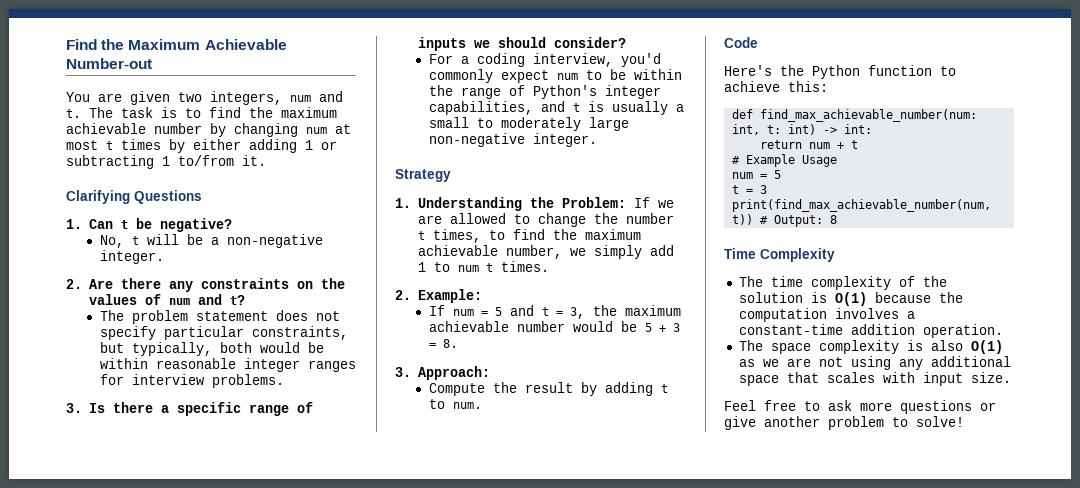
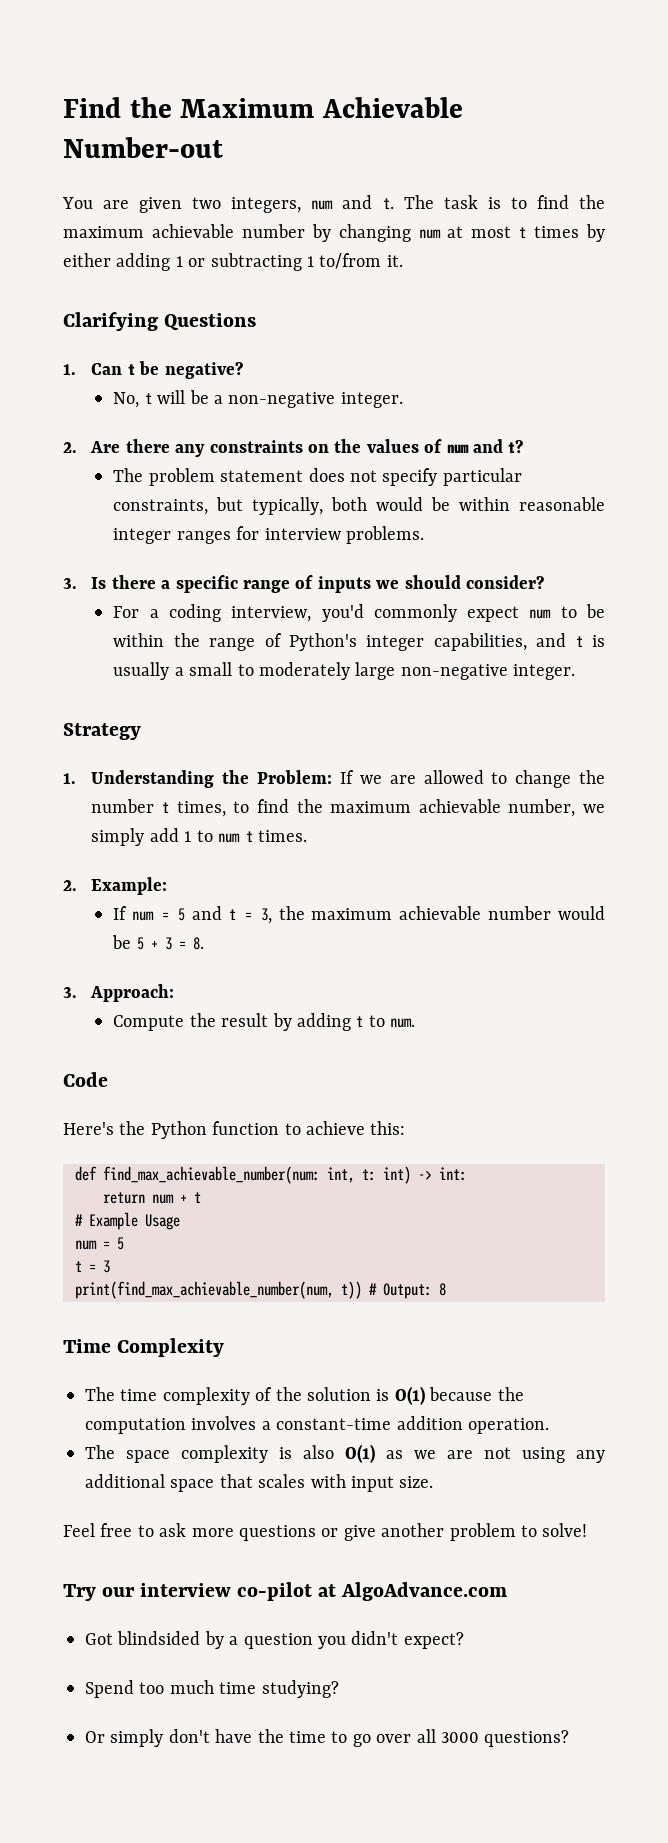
+ Try our interview co-pilot at AlgoAdvance.com
+ Got blindsided by a question you didn't expect?
+ Spend too much time studying?
+ Or simply don't have the time to go over all 3000 questions?

